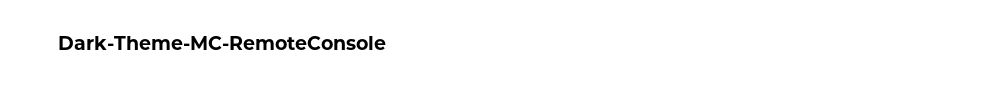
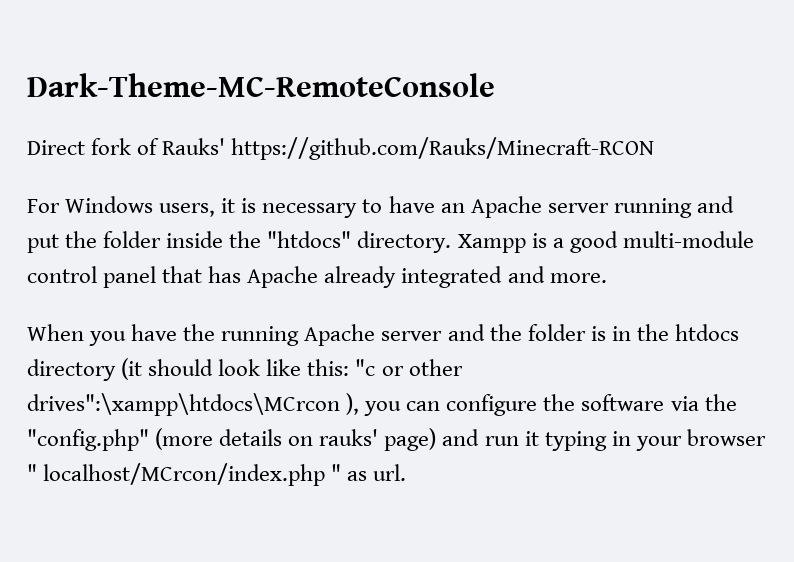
+ Direct fork of Rauks' https://github.com/Rauks/Minecraft-RCON
+ For Windows users, it is necessary to have an Apache server running and put the folder inside the "htdocs" directory. Xampp is a good multi-module control panel that has Apache already integrated and more.
+ When you have the running Apache server and the folder is in the htdocs directory (it should look like this: "c or other drives":\xampp\htdocs\MCrcon ), you can configure the software via the "config.php" (more details on rauks' page) and run it typing in your browser " localhost/MCrcon/index.php " as url.

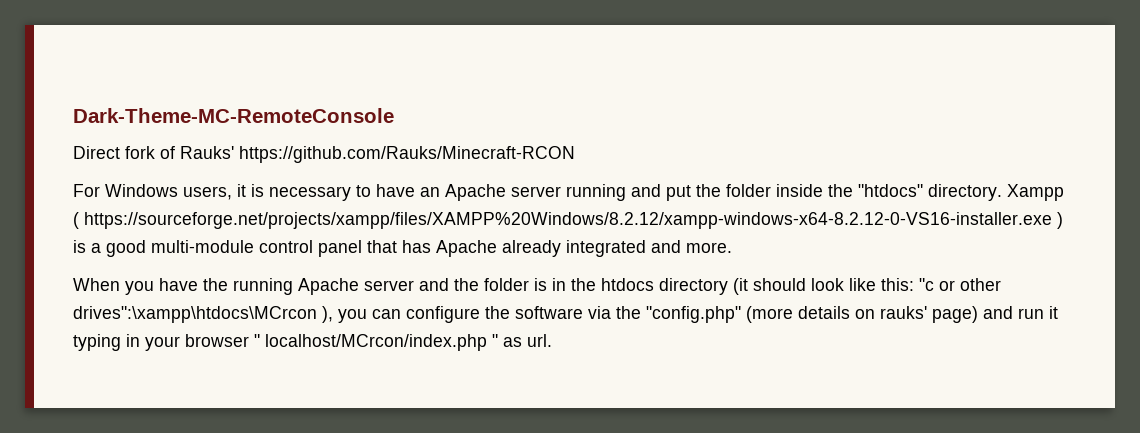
- Xampp is a good multi-module control panel that has Apache already integrated and more.
+ Xampp ( https://sourceforge.net/projects/xampp/files/XAMPP%20Windows/8.2.12/xampp-windows-x64-8.2.12-0-VS16-installer.exe ) is a good multi-module control panel that has Apache already integrated and more.

